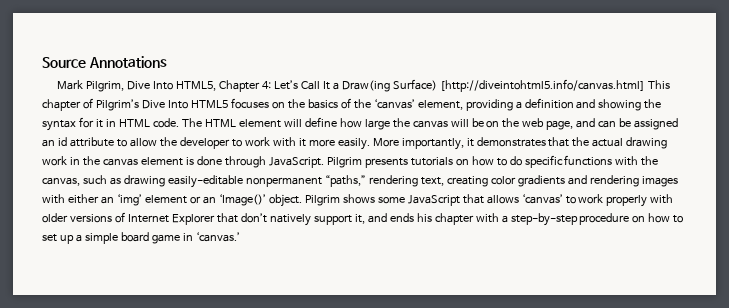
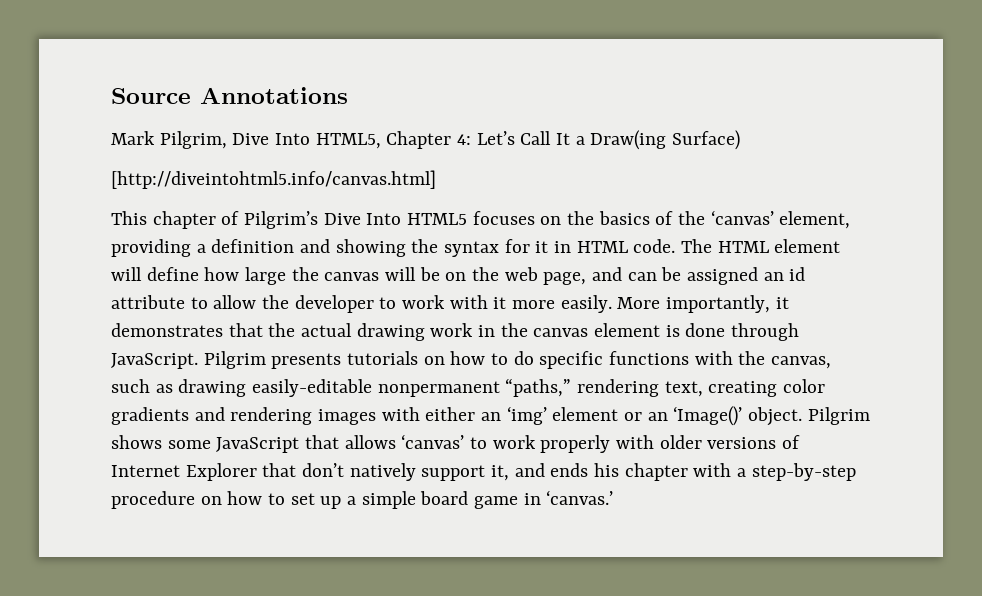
- Mark Pilgrim, Dive Into HTML5, Chapter 4: Let’s Call It a Draw(ing Surface) [http://diveintohtml5.info/canvas.html] This chapter of Pilgrim’s Dive Into HTML5 focuses on the basics of the ‘canvas’ element, providing a definition and showing the syntax for it in HTML code.
+ Mark Pilgrim, Dive Into HTML5, Chapter 4: Let’s Call It a Draw(ing Surface)
+ [http://diveintohtml5.info/canvas.html]
+ This chapter of Pilgrim’s Dive Into HTML5 focuses on the basics of the ‘canvas’ element, providing a definition and showing the syntax for it in HTML code.

